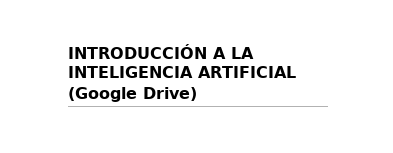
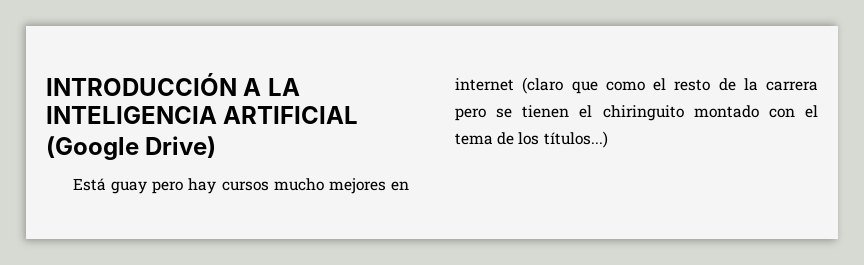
+ Está guay pero hay cursos mucho mejores en internet (claro que como el resto de la carrera pero se tienen el chiringuito montado con el tema de los títulos...)

